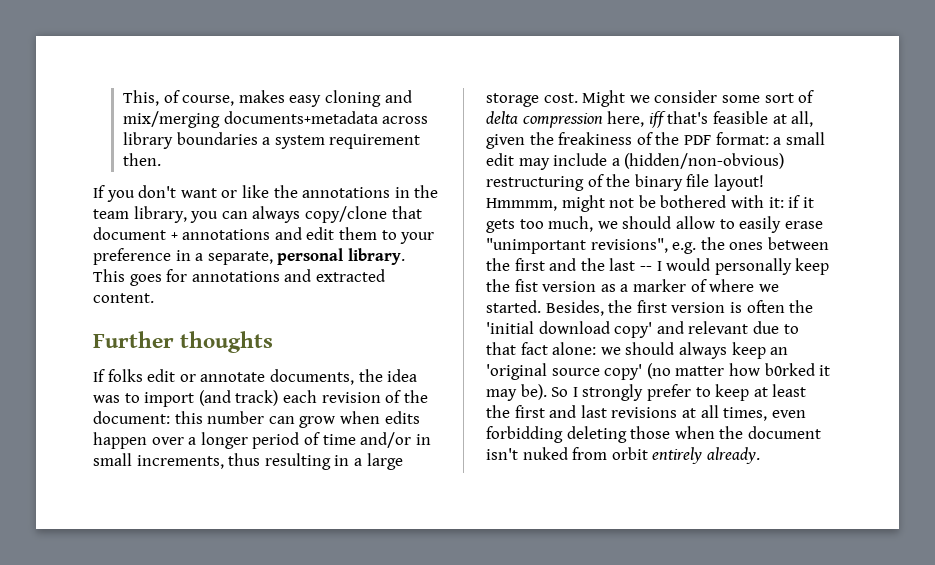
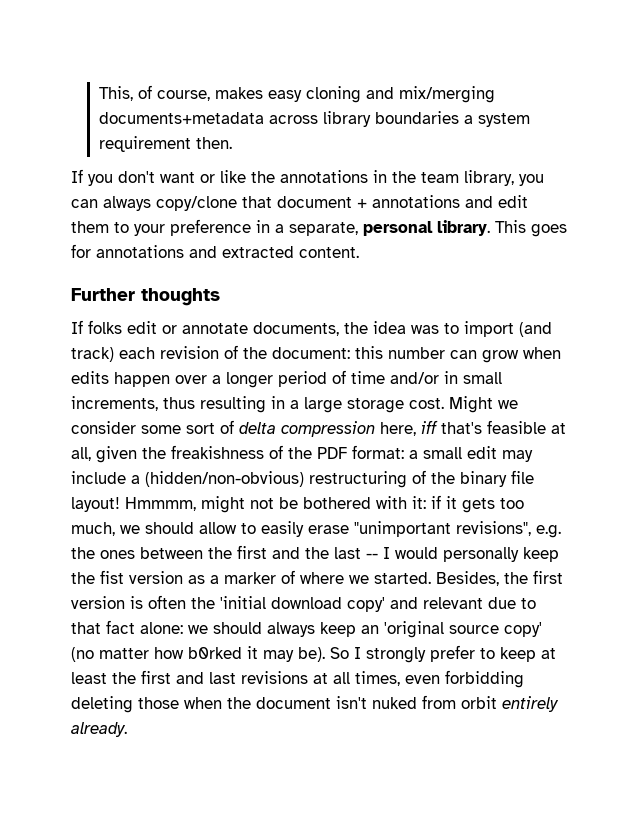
- Might we consider some sort of delta compression here, iff that's feasible at all, given the freakiness of the PDF format: a small edit may include a (hidden/non-obvious) restructuring of the binary file layout!
+ Might we consider some sort of delta compression here, iff that's feasible at all, given the freakishness of the PDF format: a small edit may include a (hidden/non-obvious) restructuring of the binary file layout!

